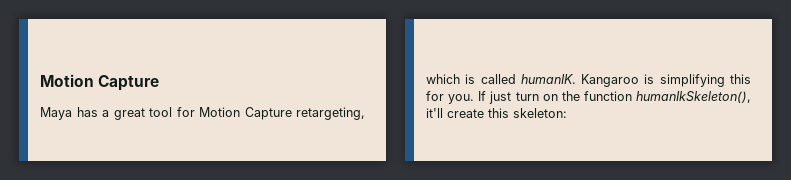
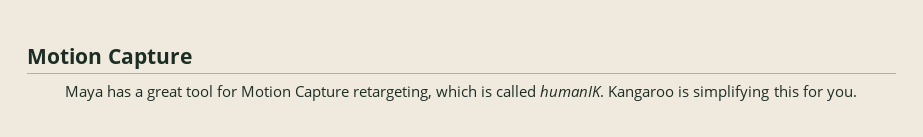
- If just turn on the function humanIkSkeleton(), it'll create this skeleton:

